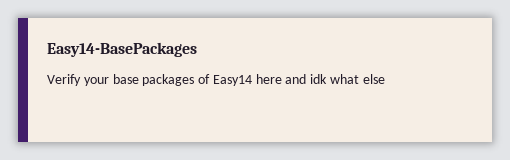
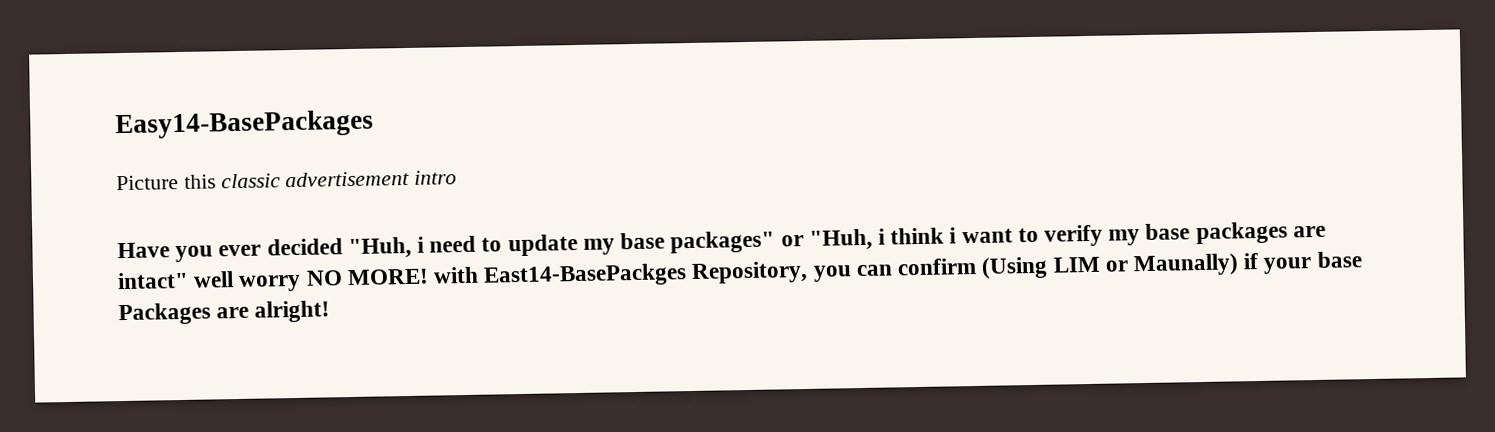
- Verify your base packages of Easy14 here and idk what else
+ Picture this classic advertisement intro
+ Have you ever decided "Huh, i need to update my base packages" or "Huh, i think i want to verify my base packages are intact" well worry NO MORE! with East14-BasePackges Repository, you can confirm (Using LIM or Maunally) if your base Packages are alright!

